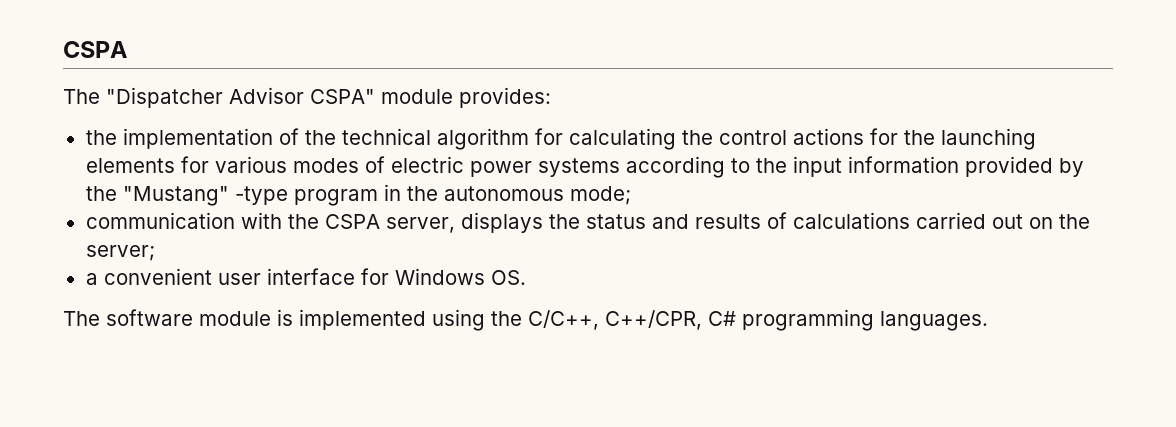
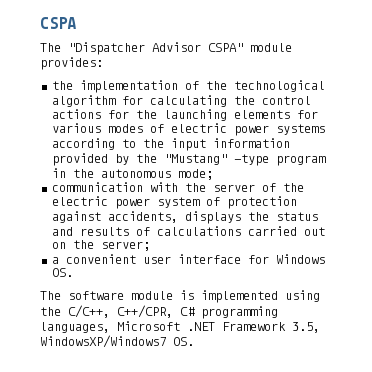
- the implementation of the technical algorithm for calculating the control actions for the launching elements for various modes of electric power systems according to the input information provided by the "Mustang" -type program in the autonomous mode;
+ the implementation of the technological algorithm for calculating the control actions for the launching elements for various modes of electric power systems according to the input information provided by the "Mustang" -type program in the autonomous mode;
- communication with the CSPA server, displays the status and results of calculations carried out on the server;
+ communication with the server of the electric power system of protection against accidents, displays the status and results of calculations carried out on the server;
- The software module is implemented using the C/C++, C++/CPR, C# programming languages.
+ The software module is implemented using the C/C++, C++/CPR, C# programming languages, Microsoft .NET Framework 3.5, WindowsXP/Windows7 OS.

